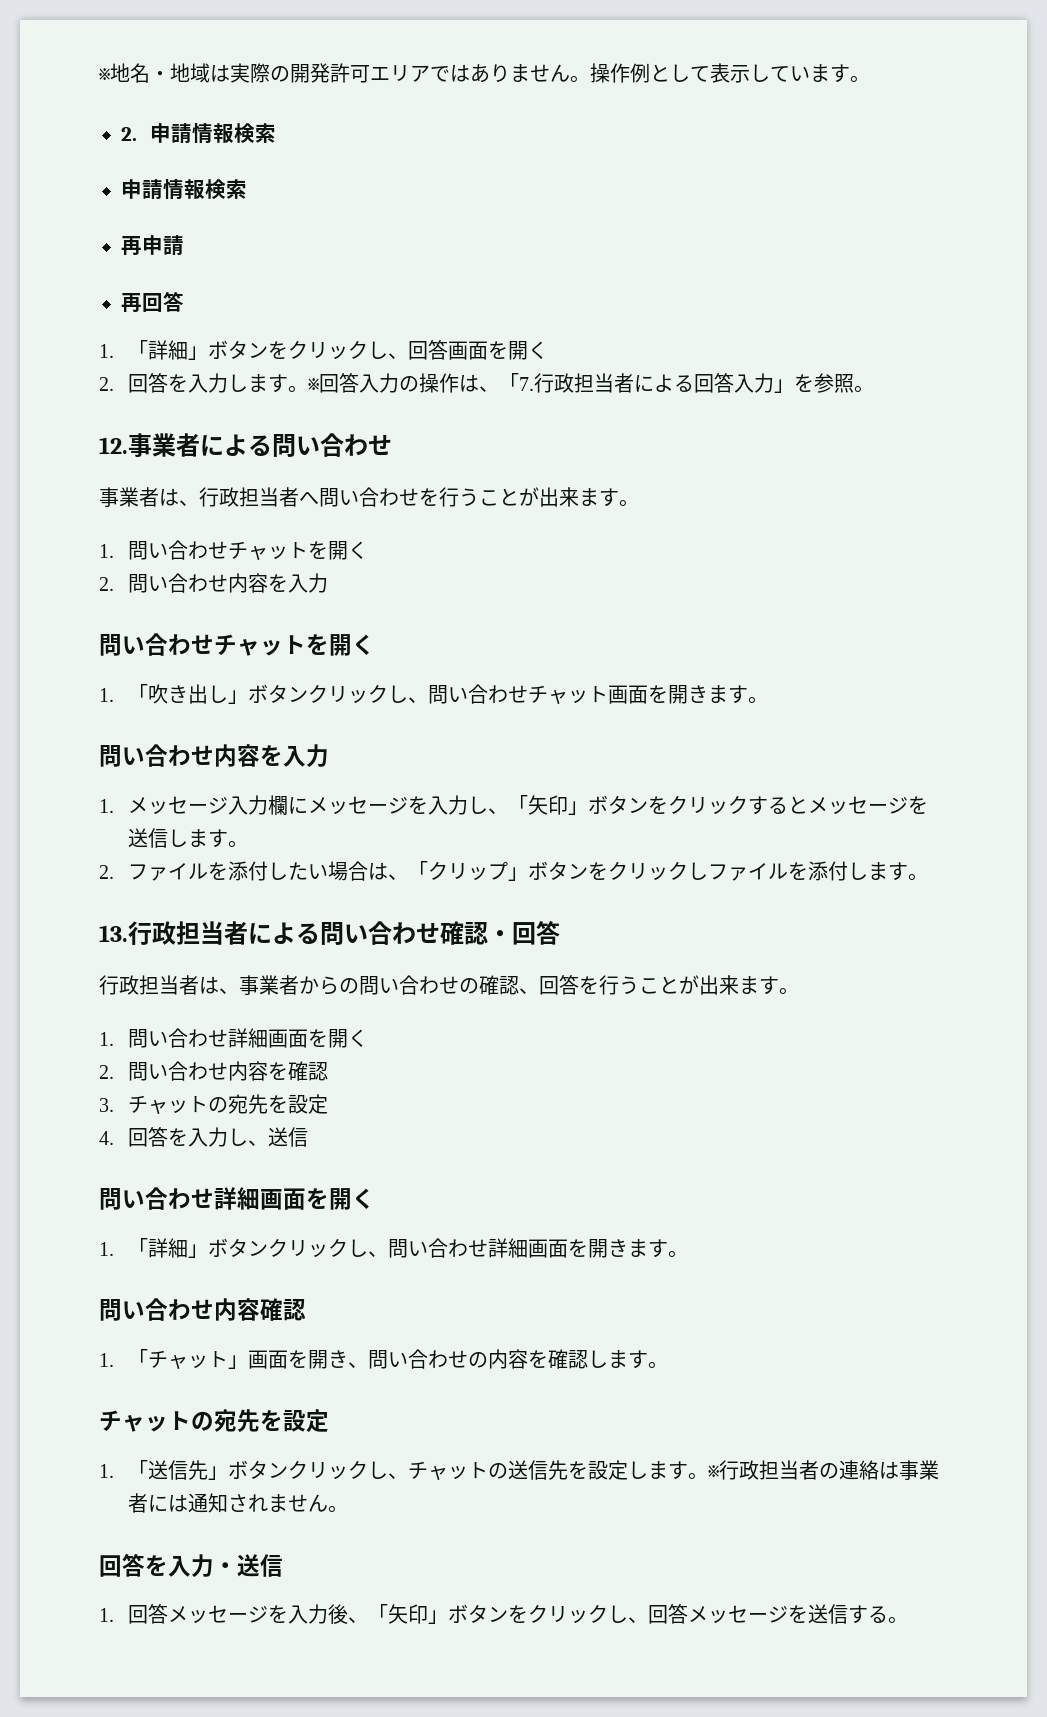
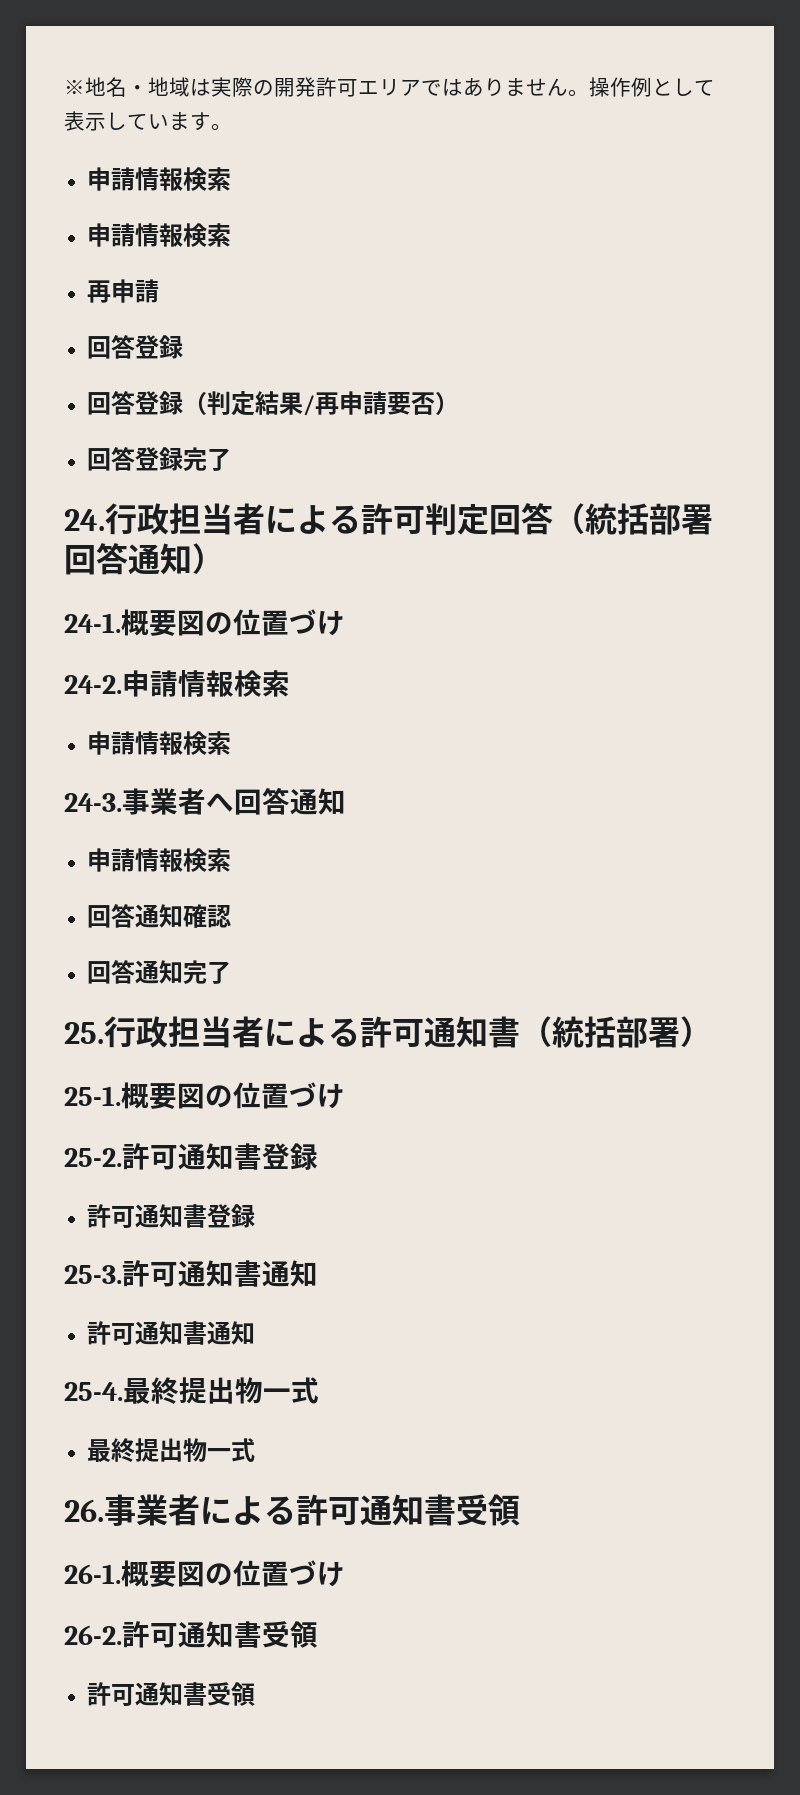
  操作例として表示しています。
- 2.申請情報検索
+ 申請情報検索
  申請情報検索
  再申請
- 再回答
- 1.「詳細」ボタンをクリックし、回答画面を開く
- 2.回答を入力します。※回答入力の操作は、「7.行政担当者による回答入力」を参照。
- 12.事業者による問い合わせ
- 事業者は、行政担当者へ問い合わせを行うことが出来ます。
- 1.問い合わせチャットを開く
- 2.問い合わせ内容を入力
- 問い合わせチャットを開く
- 1.「吹き出し」ボタンクリックし、問い合わせチャット画面を開きます。
- 問い合わせ内容を入力
- 1.メッセージ入力欄にメッセージを入力し、「矢印」ボタンをクリックするとメッセージを送信します。
- 2.ファイルを添付したい場合は、「クリップ」ボタンをクリックしファイルを添付します。
- 13.行政担当者による問い合わせ確認・回答
- 行政担当者は、事業者からの問い合わせの確認、回答を行うことが出来ます。
- 1.問い合わせ詳細画面を開く
- 2.問い合わせ内容を確認
- 3.チャットの宛先を設定
- 4.回答を入力し、送信
- 問い合わせ詳細画面を開く
- 1.「詳細」ボタンクリックし、問い合わせ詳細画面を開きます。
- 問い合わせ内容確認
- 1.「チャット」画面を開き、問い合わせの内容を確認します。
- チャットの宛先を設定
- 1.「送信先」ボタンクリックし、チャットの送信先を設定します。※行政担当者の連絡は事業者には通知されません。
- 回答を入力・送信
- 1.回答メッセージを入力後、「矢印」ボタンをクリックし、回答メッセージを送信する。
+ 回答登録
+ 回答登録（判定結果/再申請要否）
+ 回答登録完了
+ 24.行政担当者による許可判定回答（統括部署回答通知）
+ 24-1.概要図の位置づけ
+ 24-2.申請情報検索
+ 申請情報検索
+ 24-3.事業者へ回答通知
+ 申請情報検索
+ 回答通知確認
+ 回答通知完了
+ 25.行政担当者による許可通知書（統括部署）
+ 25-1.概要図の位置づけ
+ 25-2.許可通知書登録
+ 許可通知書登録
+ 25-3.許可通知書通知
+ 許可通知書通知
+ 25-4.最終提出物一式
+ 最終提出物一式
+ 26.事業者による許可通知書受領
+ 26-1.概要図の位置づけ
+ 26-2.許可通知書受領
+ 許可通知書受領

